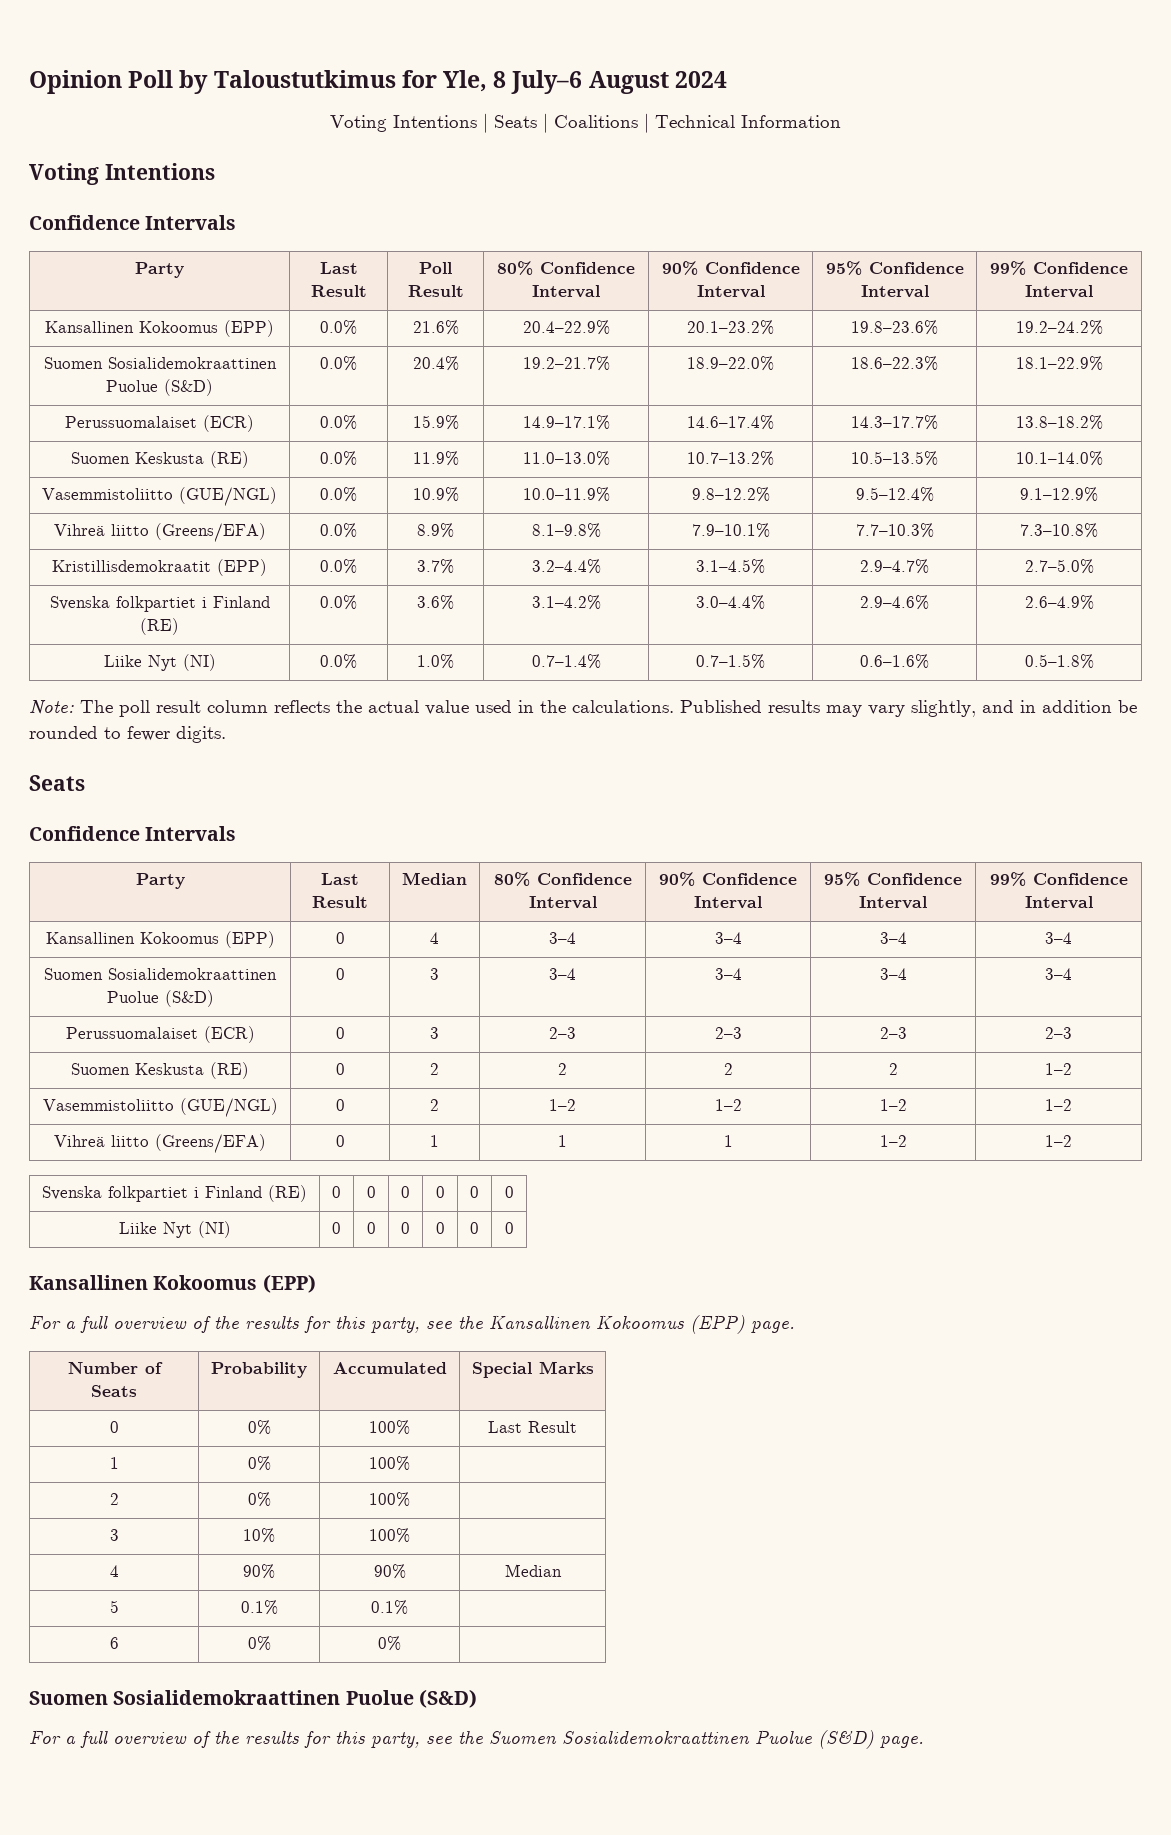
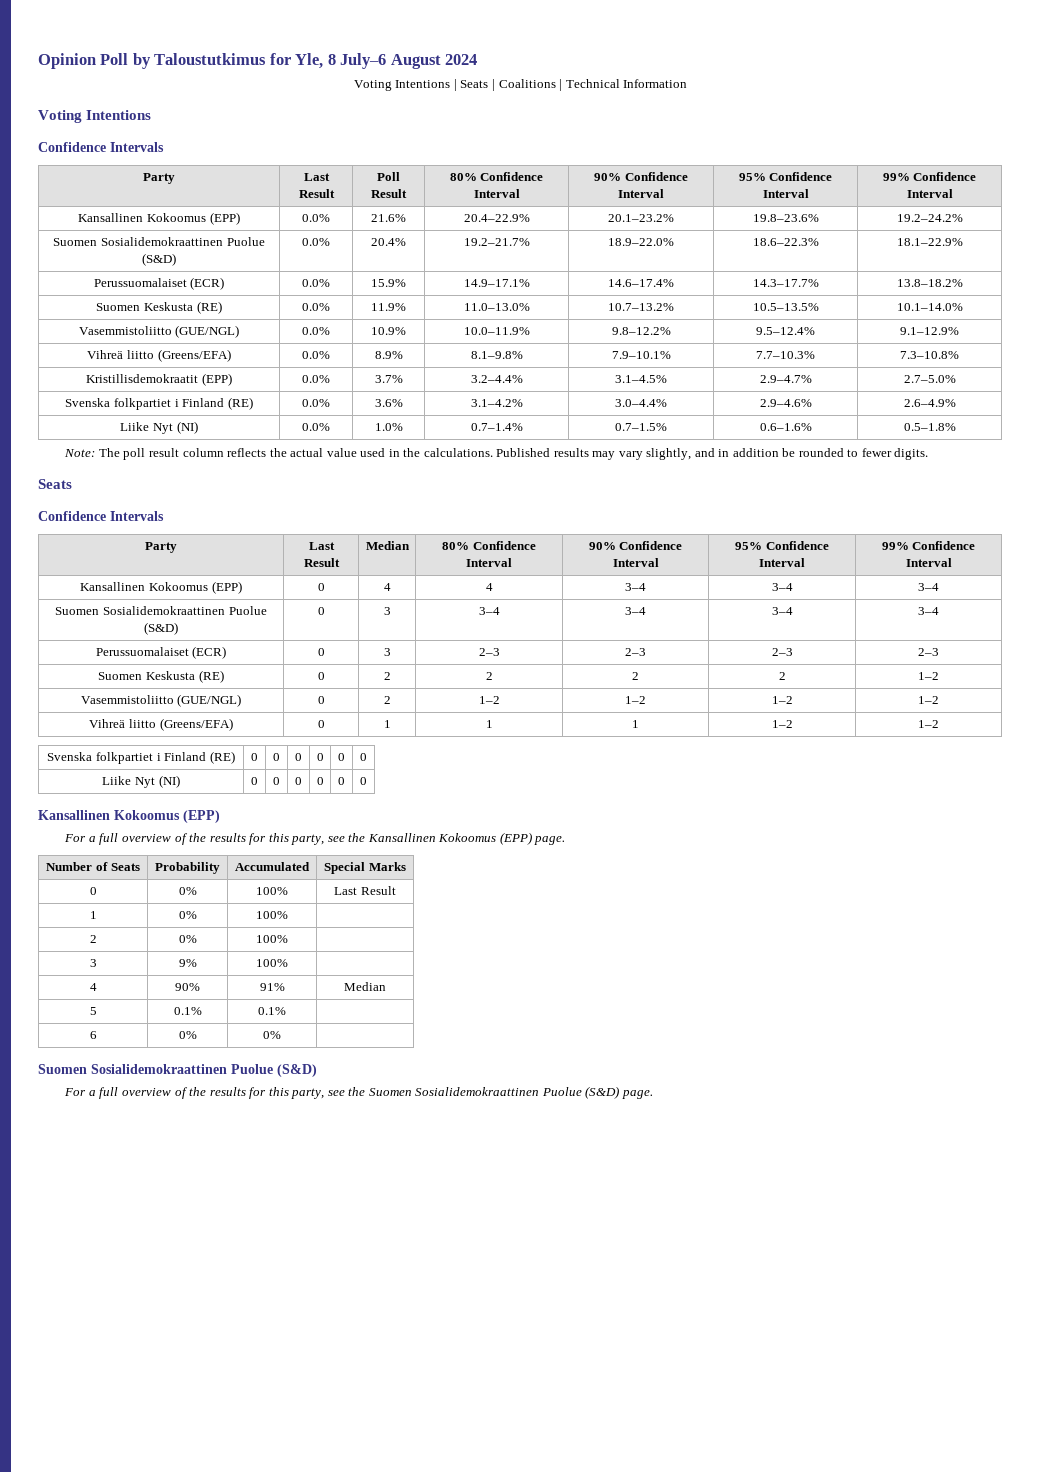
- Kansallinen Kokoomus (EPP) | 0 | 4 | 3–4 | 3–4 | 3–4 | 3–4
+ Kansallinen Kokoomus (EPP) | 0 | 4 | 4 | 3–4 | 3–4 | 3–4
- 3 | 10% | 100% |
+ 3 | 9% | 100% |
- 4 | 90% | 90% | Median
+ 4 | 90% | 91% | Median

